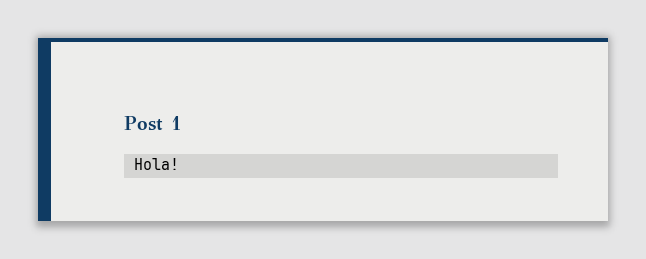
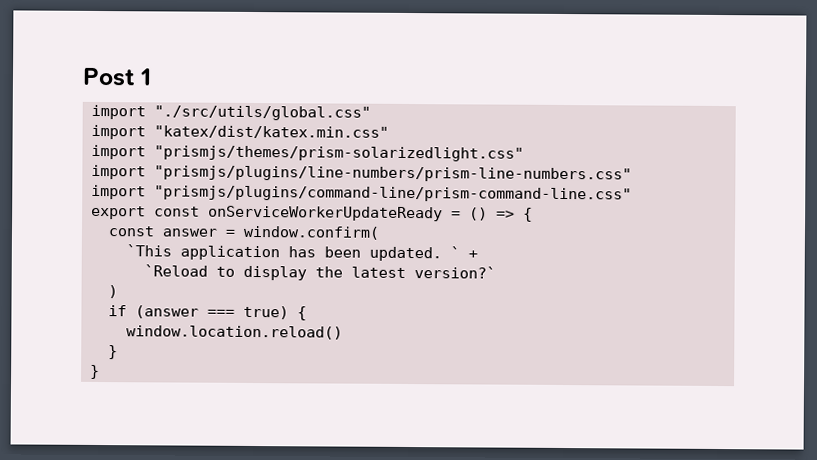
- Hola!
+ import "./src/utils/global.css"
+ import "katex/dist/katex.min.css"
+ import "prismjs/themes/prism-solarizedlight.css"
+ import "prismjs/plugins/line-numbers/prism-line-numbers.css"
+ import "prismjs/plugins/command-line/prism-command-line.css"
+ export const onServiceWorkerUpdateReady = () => {
+ const answer = window.confirm(
+ `This application has been updated. ` +
+ `Reload to display the latest version?`
+ )
+ if (answer === true) {
+ window.location.reload()
+ }
+ }

